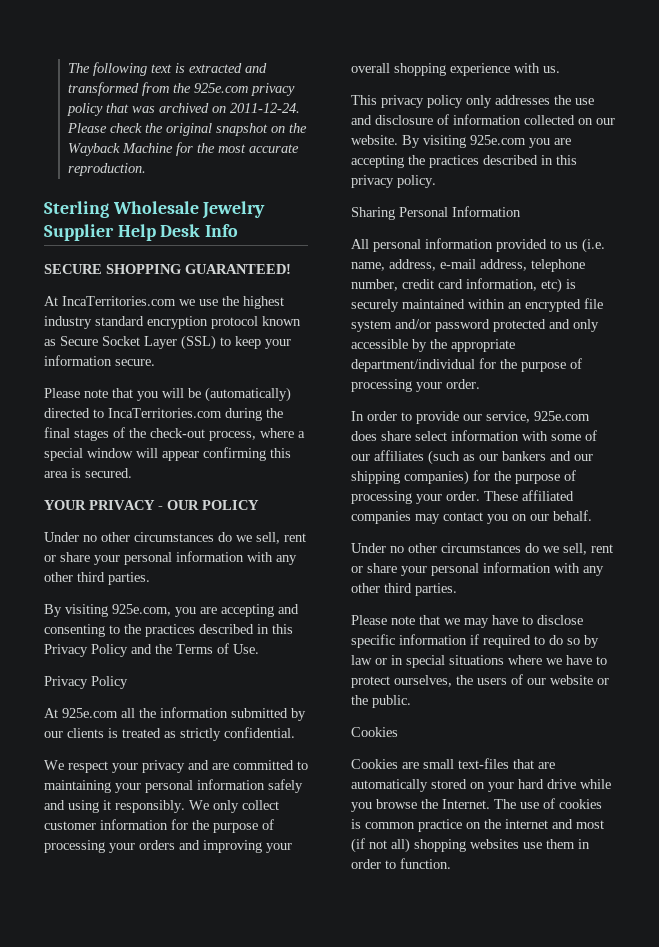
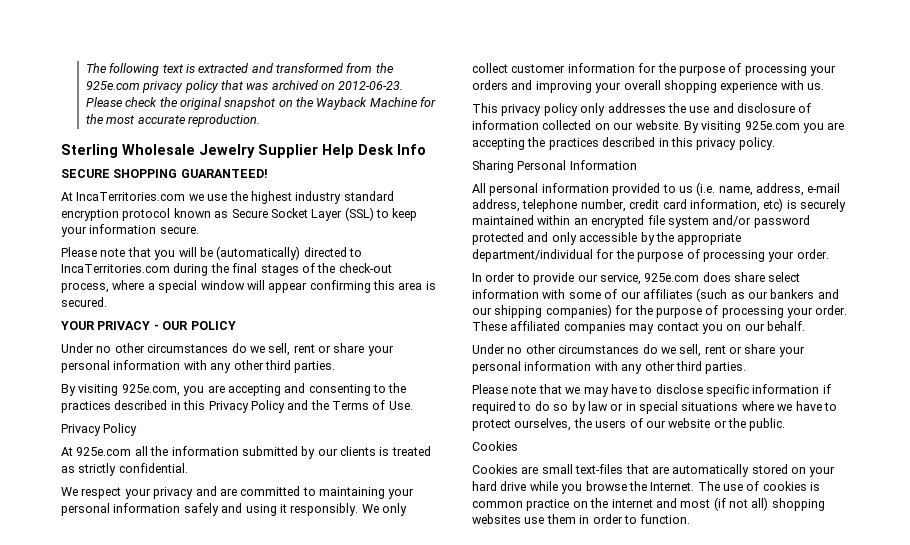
- The following text is extracted and transformed from the 925e.com privacy policy that was archived on 2011-12-24.
+ The following text is extracted and transformed from the 925e.com privacy policy that was archived on 2012-06-23.

